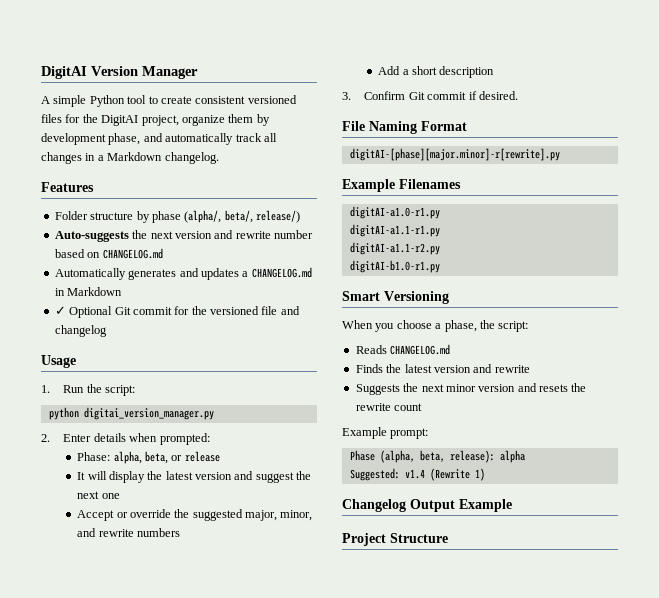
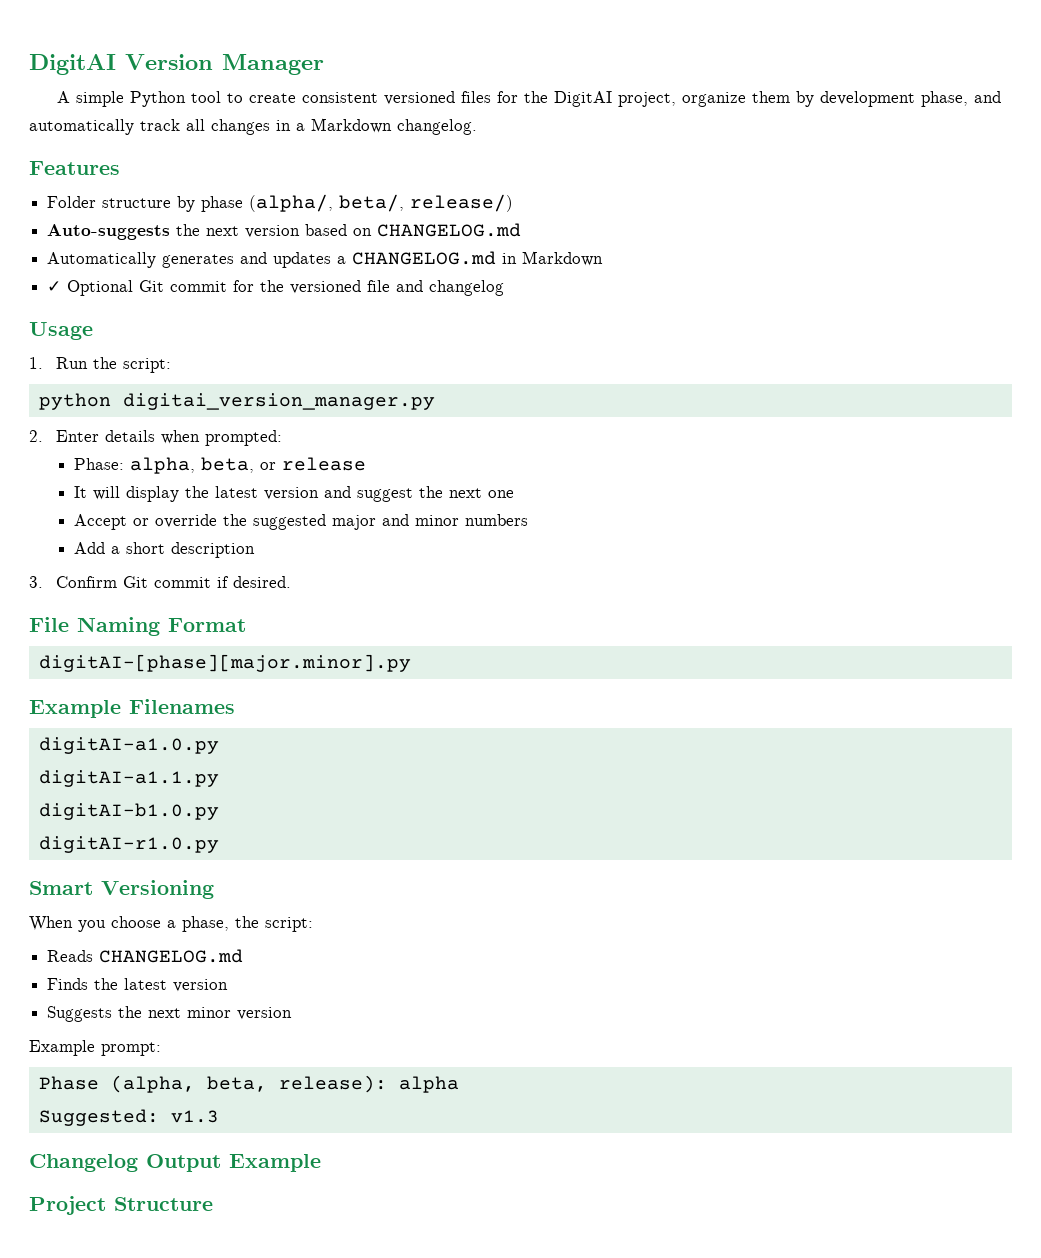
- Auto-suggests the next version and rewrite number based on CHANGELOG.md
+ Auto-suggests the next version based on CHANGELOG.md
- Accept or override the suggested major, minor, and rewrite numbers
+ Accept or override the suggested major and minor numbers
- digitAI-[phase][major.minor]-r[rewrite].py
+ digitAI-[phase][major.minor].py
- digitAI-a1.0-r1.py
- digitAI-a1.1-r1.py
- digitAI-a1.1-r2.py
- digitAI-b1.0-r1.py
+ digitAI-a1.0.py
+ digitAI-a1.1.py
+ digitAI-b1.0.py
+ digitAI-r1.0.py
- Finds the latest version and rewrite
+ Finds the latest version
- Suggests the next minor version and resets the rewrite count
+ Suggests the next minor version
- Suggested: v1.4 (Rewrite 1)
+ Suggested: v1.3

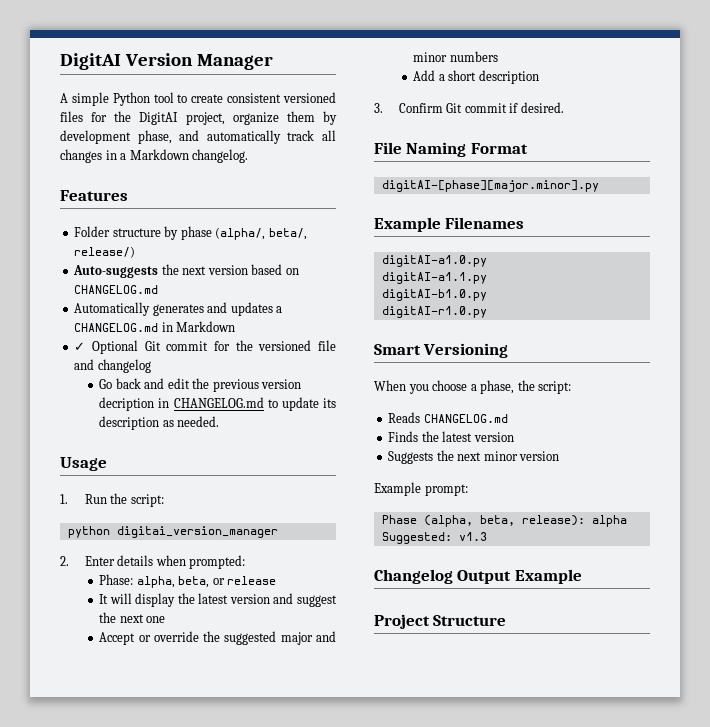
+ Go back and edit the previous version decription in CHANGELOG.md to update its description as needed.
- python digitai_version_manager.py
+ python digitai_version_manager

